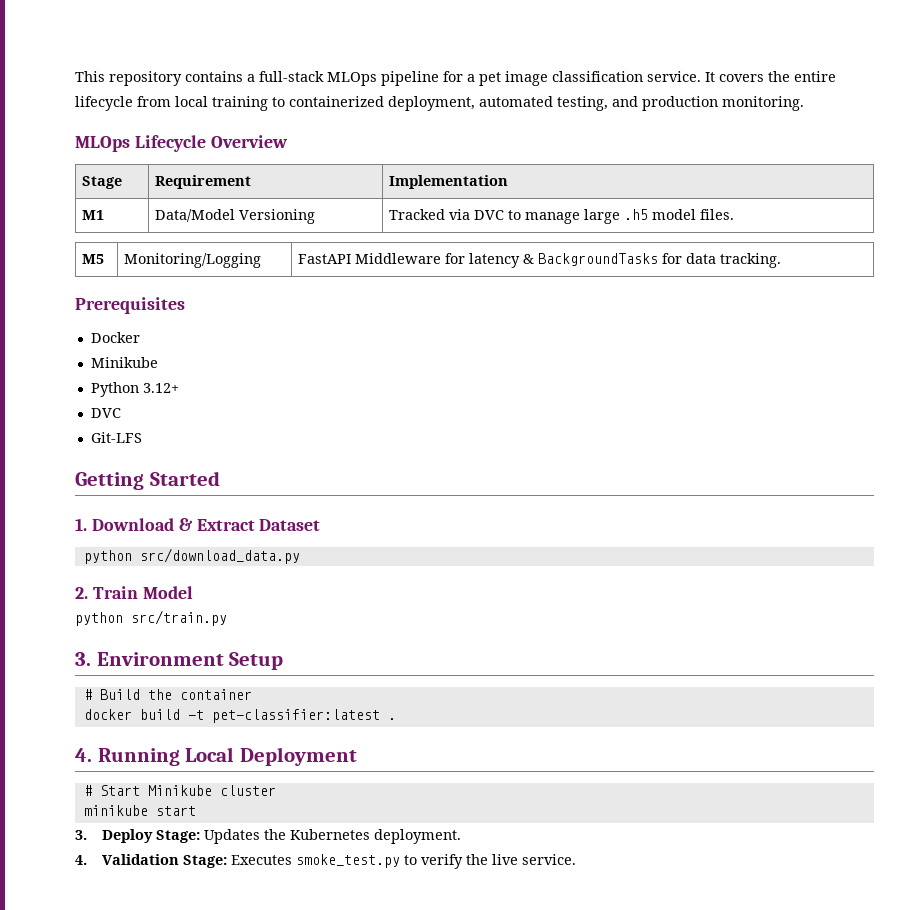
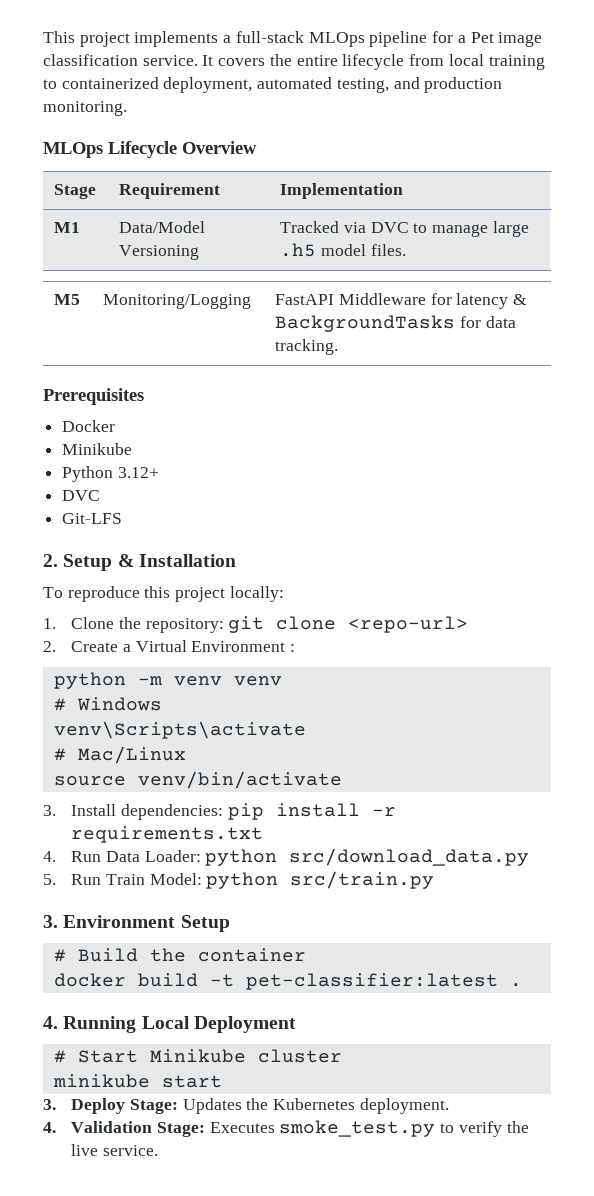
- This repository contains a full-stack MLOps pipeline for a pet image classification service.
+ This project implements a full-stack MLOps pipeline for a Pet image classification service.
- Getting Started
- 1. Download & Extract Dataset
- python src/download_data.py
- 2. Train Model
- python src/train.py
+ 2. Setup & Installation
+ To reproduce this project locally:
+ 1. Clone the repository: git clone <repo-url>
+ 2. Create a Virtual Environment :
+ python -m venv venv
+ # Windows
+ venv\Scripts\activate
+ # Mac/Linux
+ source venv/bin/activate
+ 3. Install dependencies: pip install -r requirements.txt
+ 4. Run Data Loader: python src/download_data.py
+ 5. Run Train Model: python src/train.py

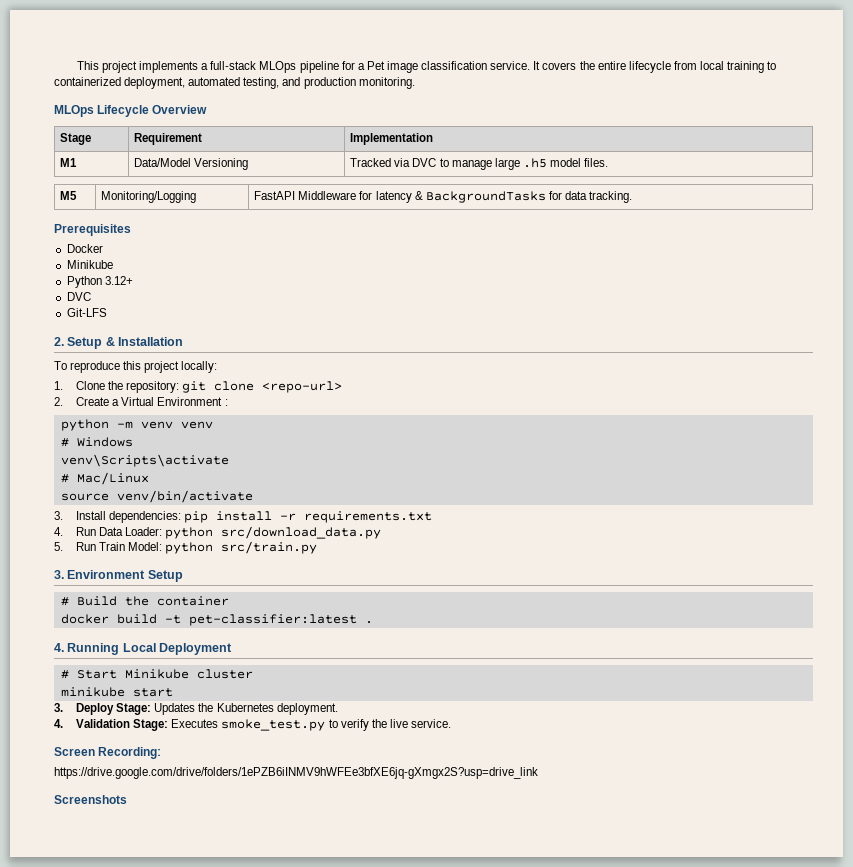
+ Screen Recording:
+ https://drive.google.com/drive/folders/1ePZB6iINMV9hWFEe3bfXE6jq-gXmgx2S?usp=drive_link
+ Screenshots

